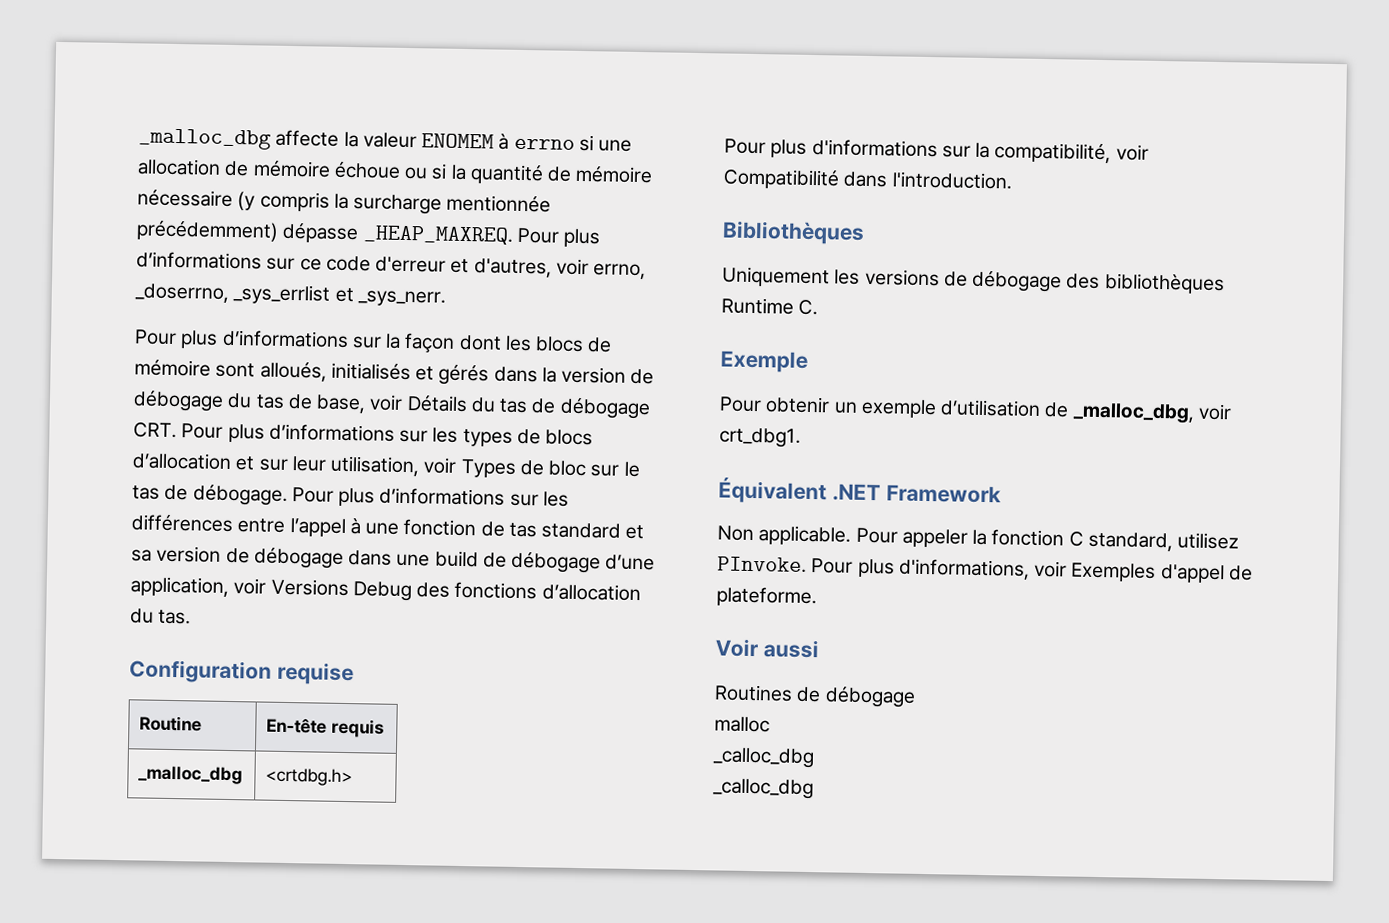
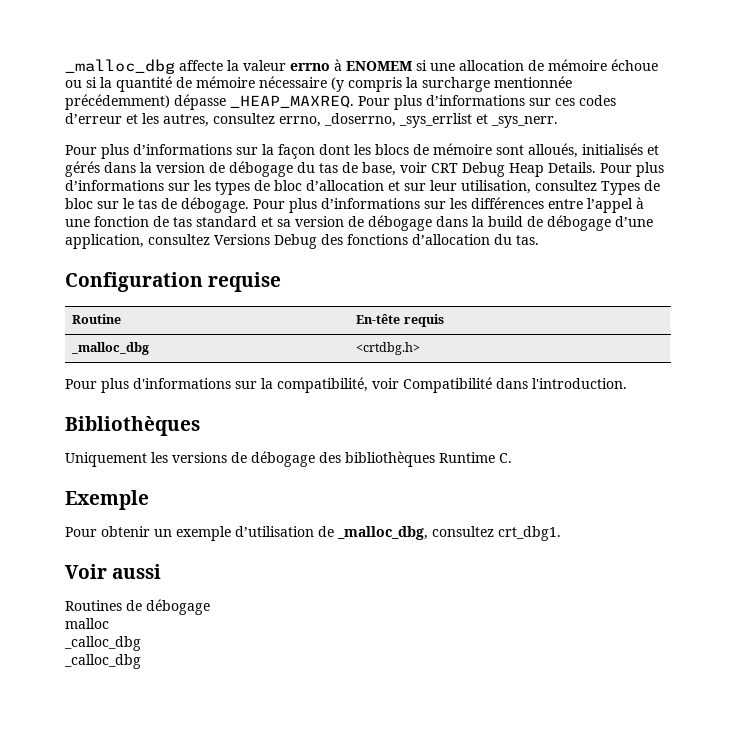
- _malloc_dbg affecte la valeur ENOMEM à errno si une allocation de mémoire échoue ou si la quantité de mémoire nécessaire (y compris la surcharge mentionnée précédemment) dépasse _HEAP_MAXREQ.
+ _malloc_dbg affecte la valeur errno à ENOMEM si une allocation de mémoire échoue ou si la quantité de mémoire nécessaire (y compris la surcharge mentionnée précédemment) dépasse _HEAP_MAXREQ.
- Pour plus d’informations sur ce code d'erreur et d'autres, voir errno, _doserrno, _sys_errlist et _sys_nerr.
+ Pour plus d’informations sur ces codes d’erreur et les autres, consultez errno, _doserrno, _sys_errlist et _sys_nerr.
- Pour plus d’informations sur la façon dont les blocs de mémoire sont alloués, initialisés et gérés dans la version de débogage du tas de base, voir Détails du tas de débogage CRT. Pour plus d’informations sur les types de blocs d’allocation et sur leur utilisation, voir Types de bloc sur le tas de débogage.
+ Pour plus d’informations sur la façon dont les blocs de mémoire sont alloués, initialisés et gérés dans la version de débogage du tas de base, voir CRT Debug Heap Details. Pour plus d’informations sur les types de bloc d’allocation et sur leur utilisation, consultez Types de bloc sur le tas de débogage.
- Pour plus d’informations sur les différences entre l’appel à une fonction de tas standard et sa version de débogage dans une build de débogage d’une application, voir Versions Debug des fonctions d’allocation du tas.
+ Pour plus d’informations sur les différences entre l’appel à une fonction de tas standard et sa version de débogage dans la build de débogage d’une application, consultez Versions Debug des fonctions d’allocation du tas.
- Pour obtenir un exemple d’utilisation de _malloc_dbg, voir crt_dbg1.
+ Pour obtenir un exemple d’utilisation de _malloc_dbg, consultez crt_dbg1.
- Équivalent .NET Framework
- Non applicable. Pour appeler la fonction C standard, utilisez PInvoke. Pour plus d'informations, voir Exemples d'appel de plateforme.

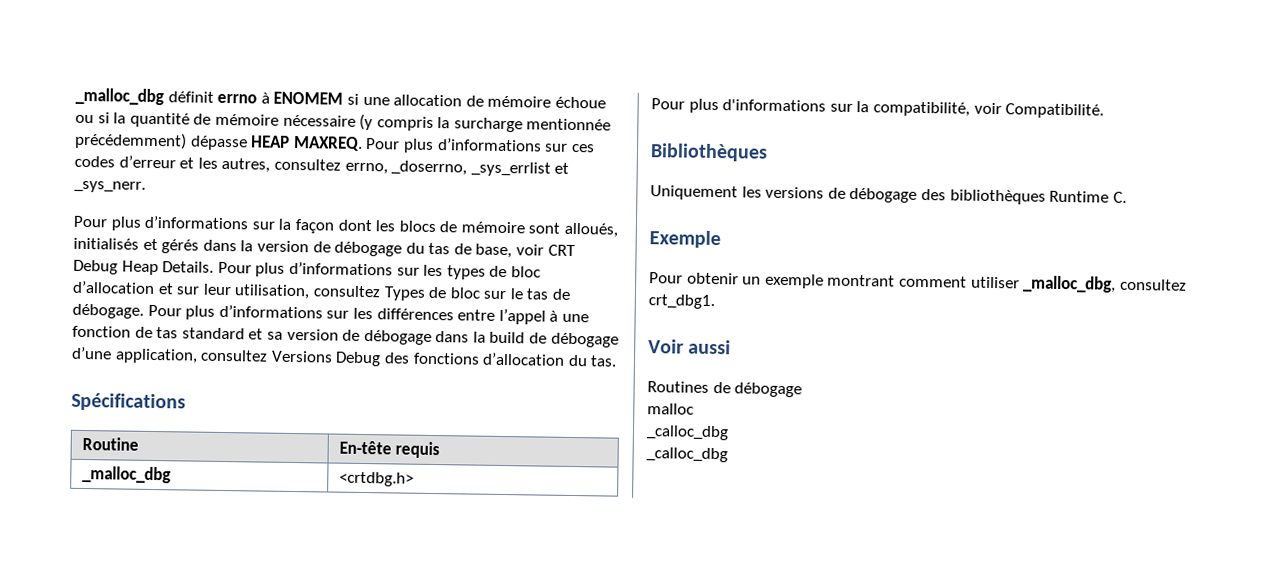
- _malloc_dbg affecte la valeur errno à ENOMEM si une allocation de mémoire échoue ou si la quantité de mémoire nécessaire (y compris la surcharge mentionnée précédemment) dépasse _HEAP_MAXREQ.
+ _malloc_dbg définit errno à ENOMEM si une allocation de mémoire échoue ou si la quantité de mémoire nécessaire (y compris la surcharge mentionnée précédemment) dépasse HEAP MAXREQ.
- Configuration requise
+ Spécifications
- Pour plus d'informations sur la compatibilité, voir Compatibilité dans l'introduction.
+ Pour plus d'informations sur la compatibilité, voir Compatibilité.
- Pour obtenir un exemple d’utilisation de _malloc_dbg, consultez crt_dbg1.
+ Pour obtenir un exemple montrant comment utiliser _malloc_dbg, consultez crt_dbg1.

